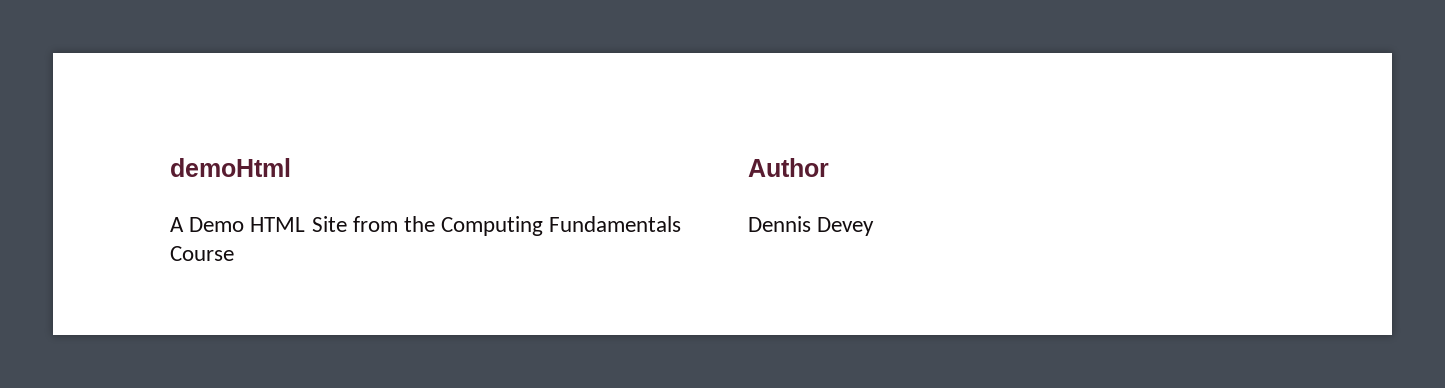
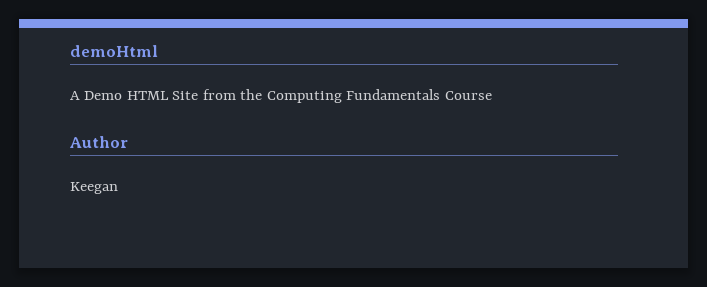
- Dennis Devey
+ Keegan

